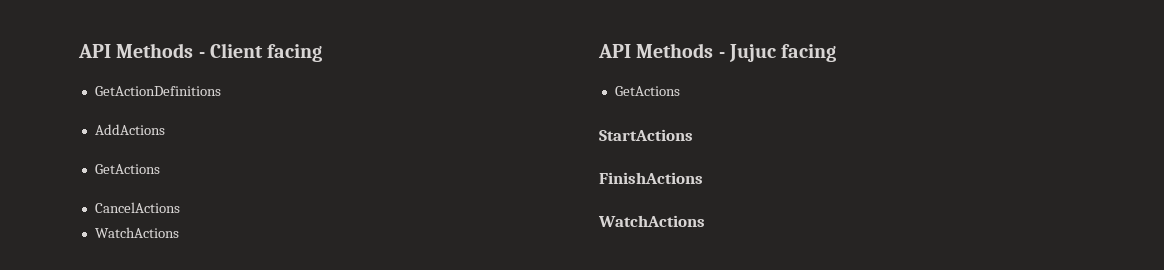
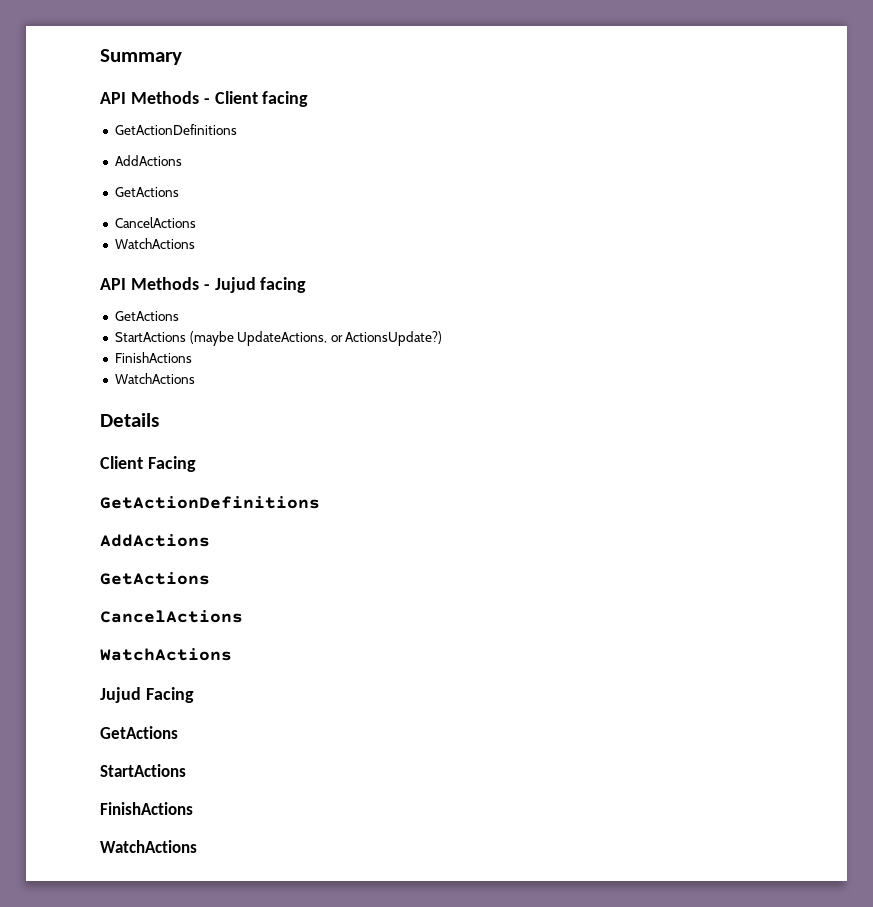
+ Summary
- API Methods - Jujuc facing
+ API Methods - Jujud facing
+ StartActions (maybe UpdateActions, or ActionsUpdate?)
+ FinishActions
+ WatchActions
+ Details
+ Client Facing
+ GetActionDefinitions
+ AddActions
+ GetActions
+ CancelActions
+ WatchActions
+ Jujud Facing
+ GetActions

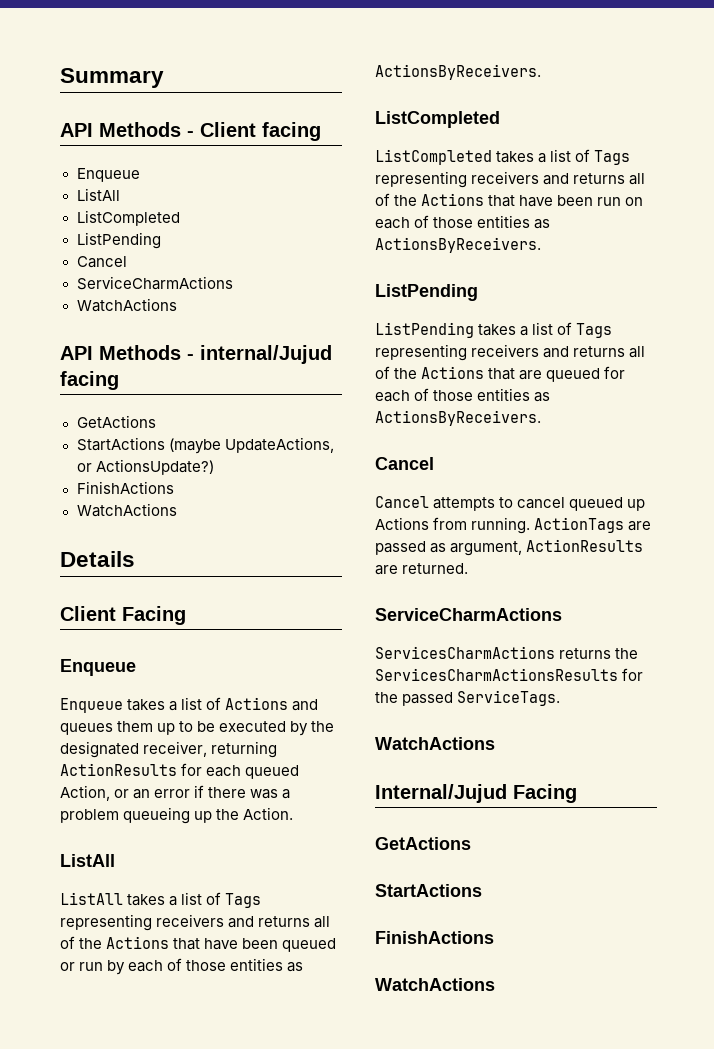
  API Methods - Client facing
- GetActionDefinitions
- AddActions
- GetActions
- CancelActions
+ Enqueue
+ ListAll
+ ListCompleted
+ ListPending
+ Cancel
+ ServiceCharmActions
- API Methods - Jujud facing
+ API Methods - internal/Jujud facing
  Client Facing
- GetActionDefinitions
- AddActions
- GetActions
- CancelActions
+ Enqueue
+ Enqueue takes a list of Actions and queues them up to be executed by the designated receiver, returning ActionResults for each queued Action, or an error if there was a problem queueing up the Action.
+ ListAll
+ ListAll takes a list of Tags representing receivers and returns all of the Actions that have been queued or run by each of those entities as ActionsByReceivers.
+ ListCompleted
+ ListCompleted takes a list of Tags representing receivers and returns all of the Actions that have been run on each of those entities as ActionsByReceivers.
+ ListPending
+ ListPending takes a list of Tags representing receivers and returns all of the Actions that are queued for each of those entities as ActionsByReceivers.
+ Cancel
+ Cancel attempts to cancel queued up Actions from running. ActionTags are passed as argument, ActionResults are returned.
+ ServiceCharmActions
+ ServicesCharmActions returns the ServicesCharmActionsResults for the passed ServiceTags.
  WatchActions
- Jujud Facing
+ Internal/Jujud Facing

